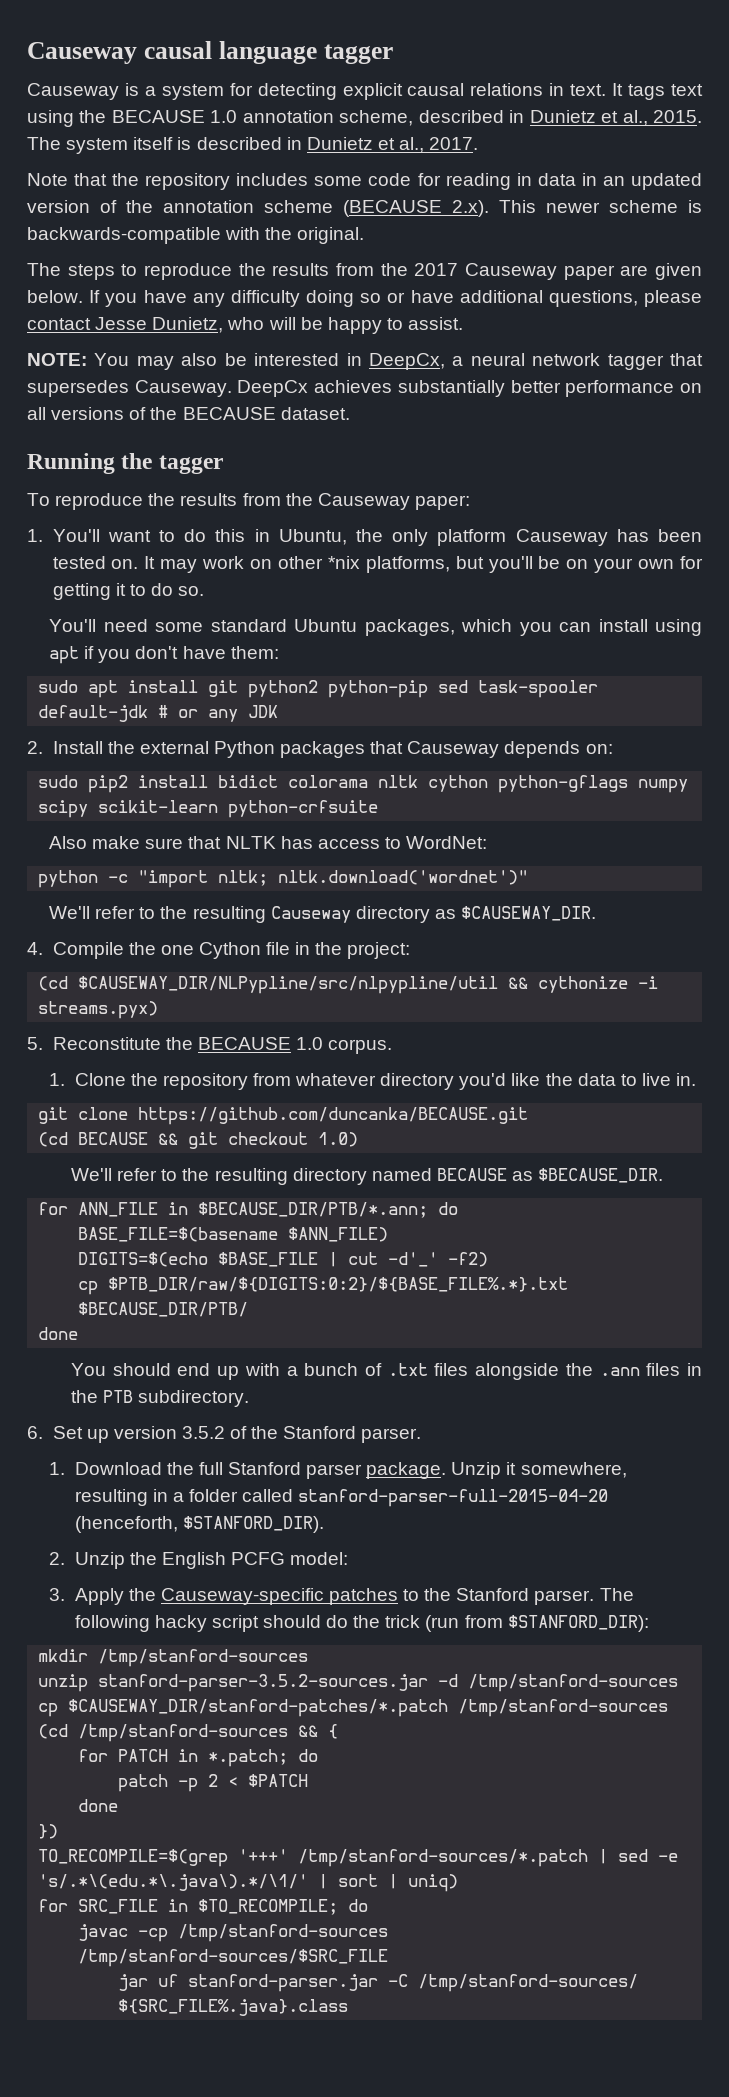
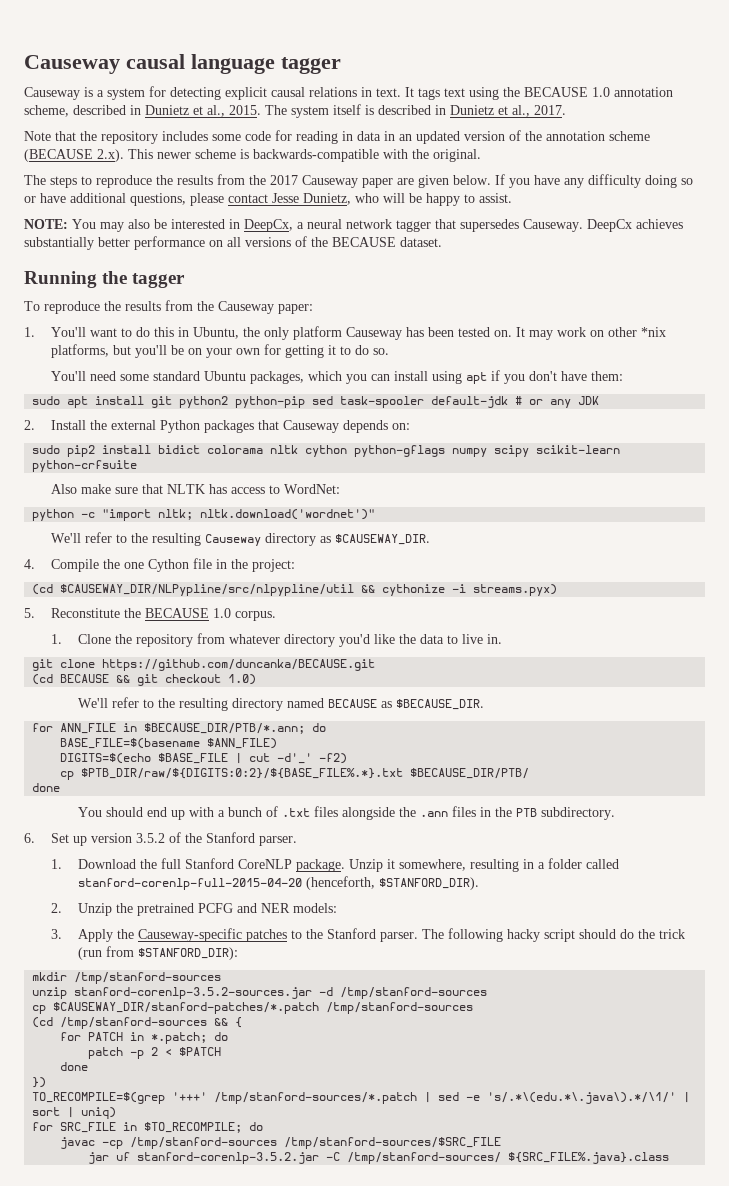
- 1. Download the full Stanford parser package.
+ 1. Download the full Stanford CoreNLP package.
- Unzip it somewhere, resulting in a folder called stanford-parser-full-2015-04-20 (henceforth, $STANFORD_DIR).
+ Unzip it somewhere, resulting in a folder called stanford-corenlp-full-2015-04-20 (henceforth, $STANFORD_DIR).
- 2. Unzip the English PCFG model:
+ 2. Unzip the pretrained PCFG and NER models:
- unzip stanford-parser-3.5.2-sources.jar -d /tmp/stanford-sources
+ unzip stanford-corenlp-3.5.2-sources.jar -d /tmp/stanford-sources
- jar uf stanford-parser.jar -C /tmp/stanford-sources/ ${SRC_FILE%.java}.class
+ jar uf stanford-corenlp-3.5.2.jar -C /tmp/stanford-sources/ ${SRC_FILE%.java}.class

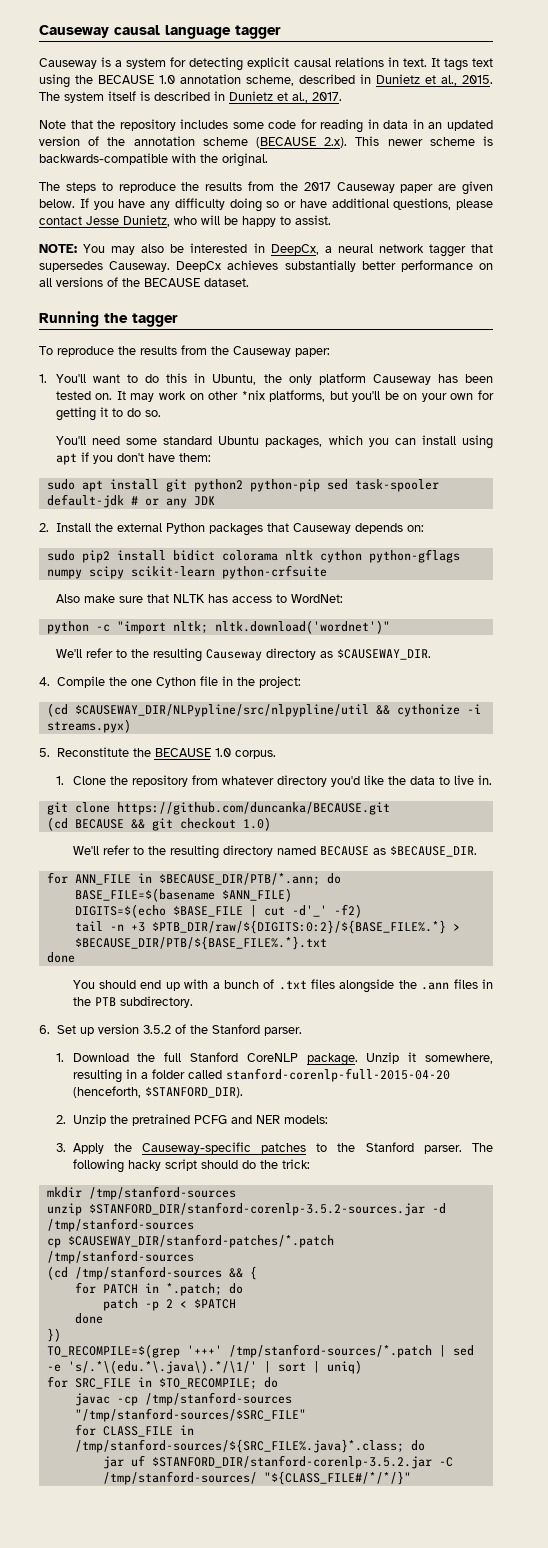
- cp $PTB_DIR/raw/${DIGITS:0:2}/${BASE_FILE%.*}.txt $BECAUSE_DIR/PTB/
+ tail -n +3 $PTB_DIR/raw/${DIGITS:0:2}/${BASE_FILE%.*} > $BECAUSE_DIR/PTB/${BASE_FILE%.*}.txt
- The following hacky script should do the trick (run from $STANFORD_DIR):
+ The following hacky script should do the trick:
- unzip stanford-corenlp-3.5.2-sources.jar -d /tmp/stanford-sources
+ unzip $STANFORD_DIR/stanford-corenlp-3.5.2-sources.jar -d /tmp/stanford-sources
- javac -cp /tmp/stanford-sources /tmp/stanford-sources/$SRC_FILE
+ javac -cp /tmp/stanford-sources "/tmp/stanford-sources/$SRC_FILE"
+ for CLASS_FILE in /tmp/stanford-sources/${SRC_FILE%.java}*.class; do
- jar uf stanford-corenlp-3.5.2.jar -C /tmp/stanford-sources/ ${SRC_FILE%.java}.class
+ jar uf $STANFORD_DIR/stanford-corenlp-3.5.2.jar -C /tmp/stanford-sources/ "${CLASS_FILE#/*/*/}"

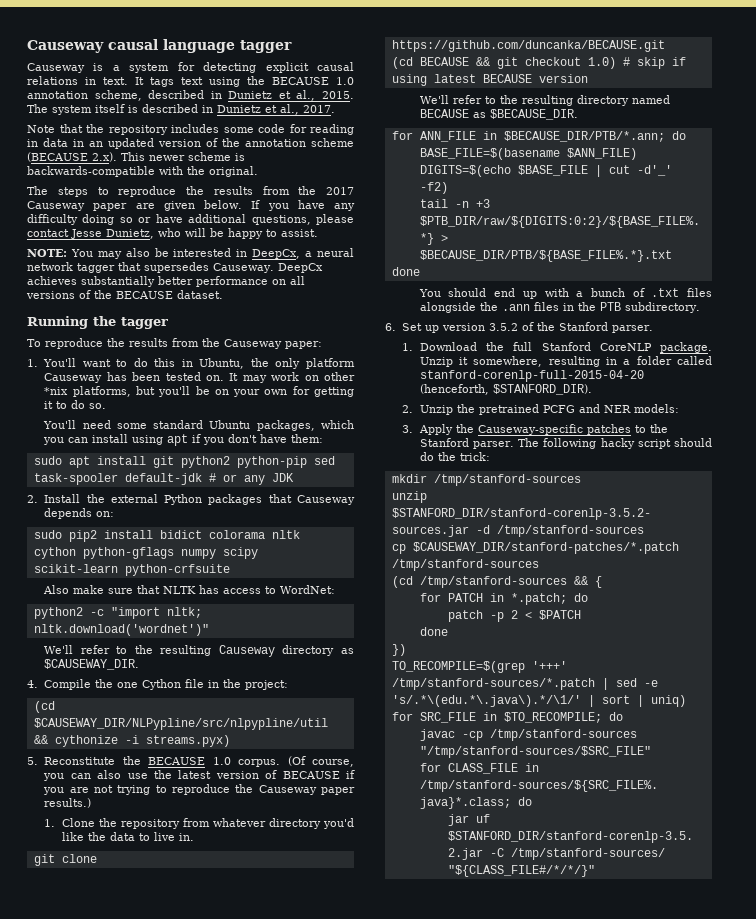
- python -c "import nltk; nltk.download('wordnet')"
+ python2 -c "import nltk; nltk.download('wordnet')"
+ (Of course, you can also use the latest version of BECAUSE if you are not trying to reproduce the Causeway paper results.)
- (cd BECAUSE && git checkout 1.0)
+ (cd BECAUSE && git checkout 1.0) # skip if using latest BECAUSE version

